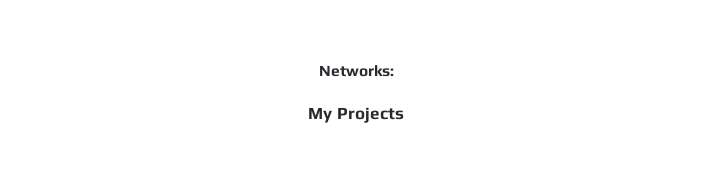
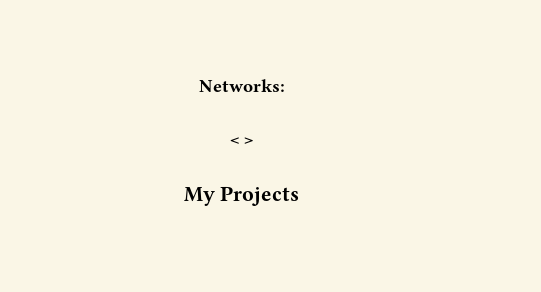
+ < >

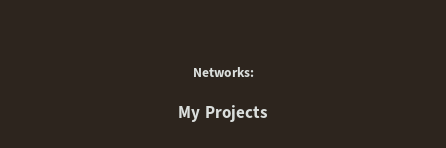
- < >

